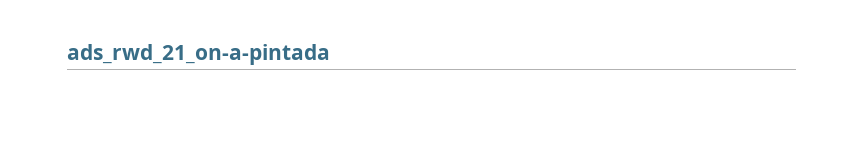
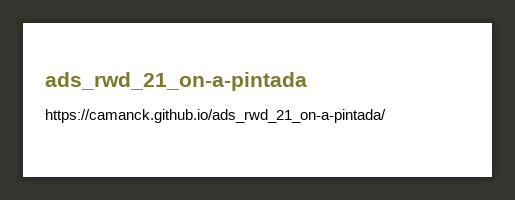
+ https://camanck.github.io/ads_rwd_21_on-a-pintada/

